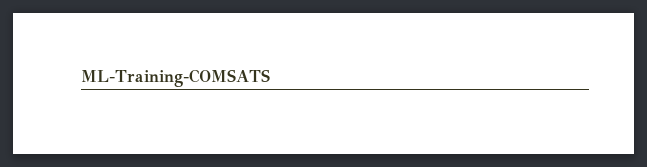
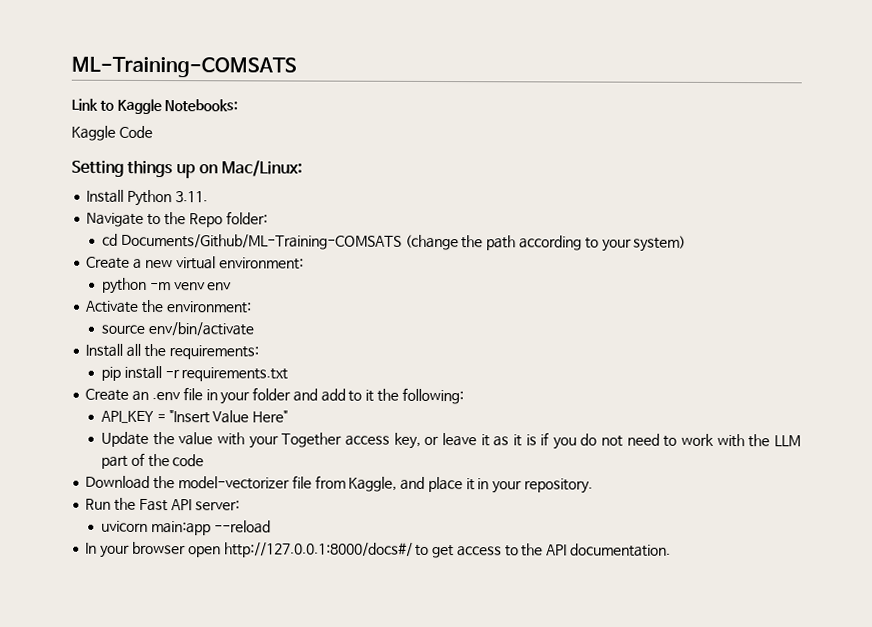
+ Link to Kaggle Notebooks:
+ Kaggle Code
+ Setting things up on Mac/Linux:
+ Install Python 3.11.
+ Navigate to the Repo folder:
+ cd Documents/Github/ML-Training-COMSATS (change the path according to your system)
+ Create a new virtual environment:
+ python -m venv env
+ Activate the environment:
+ source env/bin/activate
+ Install all the requirements:
+ pip install -r requirements.txt
+ Create an .env file in your folder and add to it the following:
+ API_KEY = "Insert Value Here"
+ Update the value with your Together access key, or leave it as it is if you do not need to work with the LLM part of the code
+ Download the model-vectorizer file from Kaggle, and place it in your repository.
+ Run the Fast API server:
+ uvicorn main:app --reload
+ In your browser open http://127.0.0.1:8000/docs#/ to get access to the API documentation.

